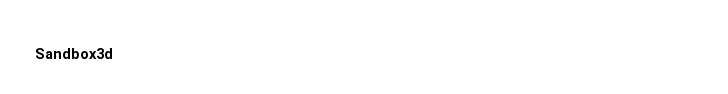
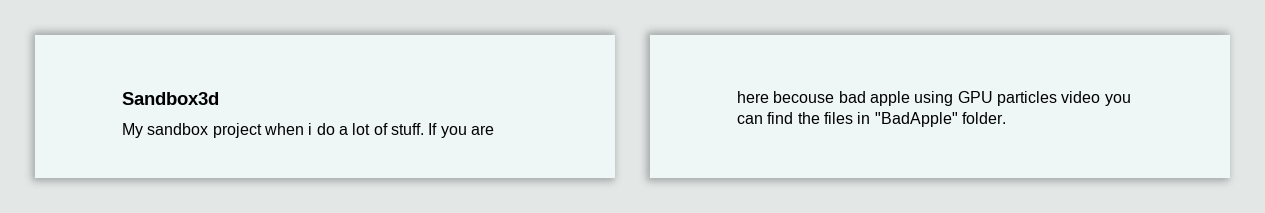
+ My sandbox project when i do a lot of stuff. If you are here becouse bad apple using GPU particles video you can find the files in "BadApple" folder.

